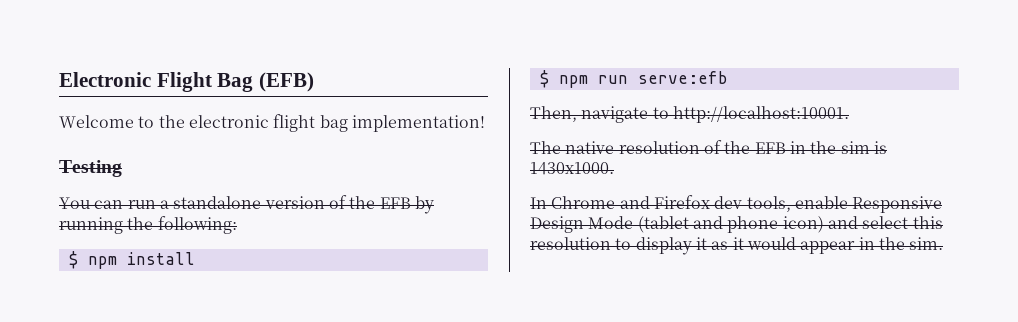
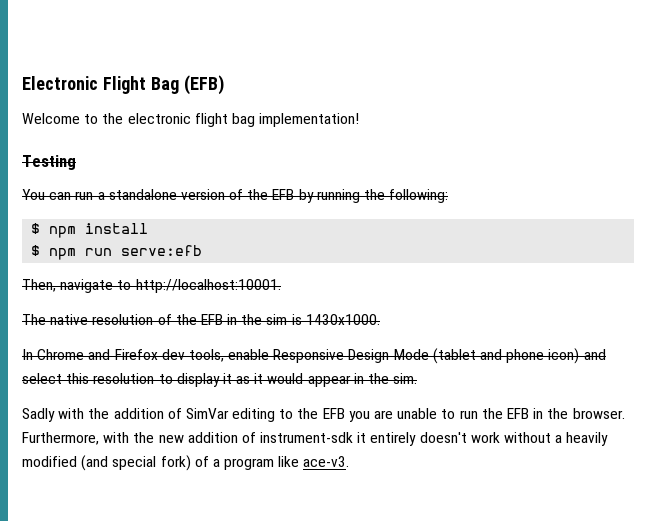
+ Sadly with the addition of SimVar editing to the EFB you are unable to run the EFB in the browser. Furthermore, with the new addition of instrument-sdk it entirely doesn't work without a heavily modified (and special fork) of a program like ace-v3.

